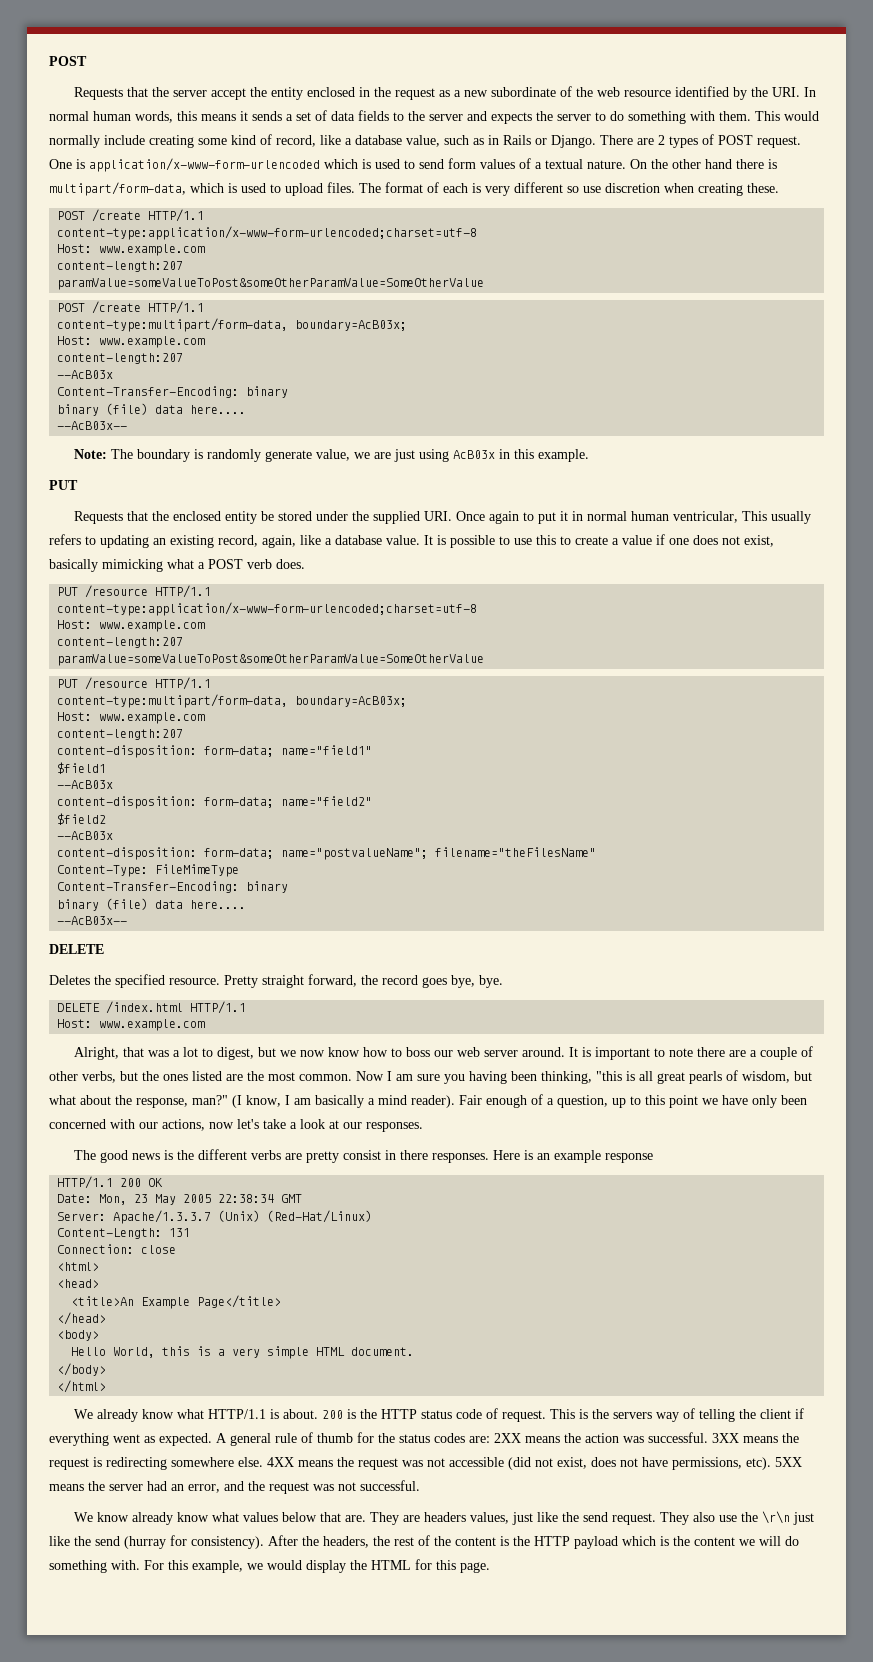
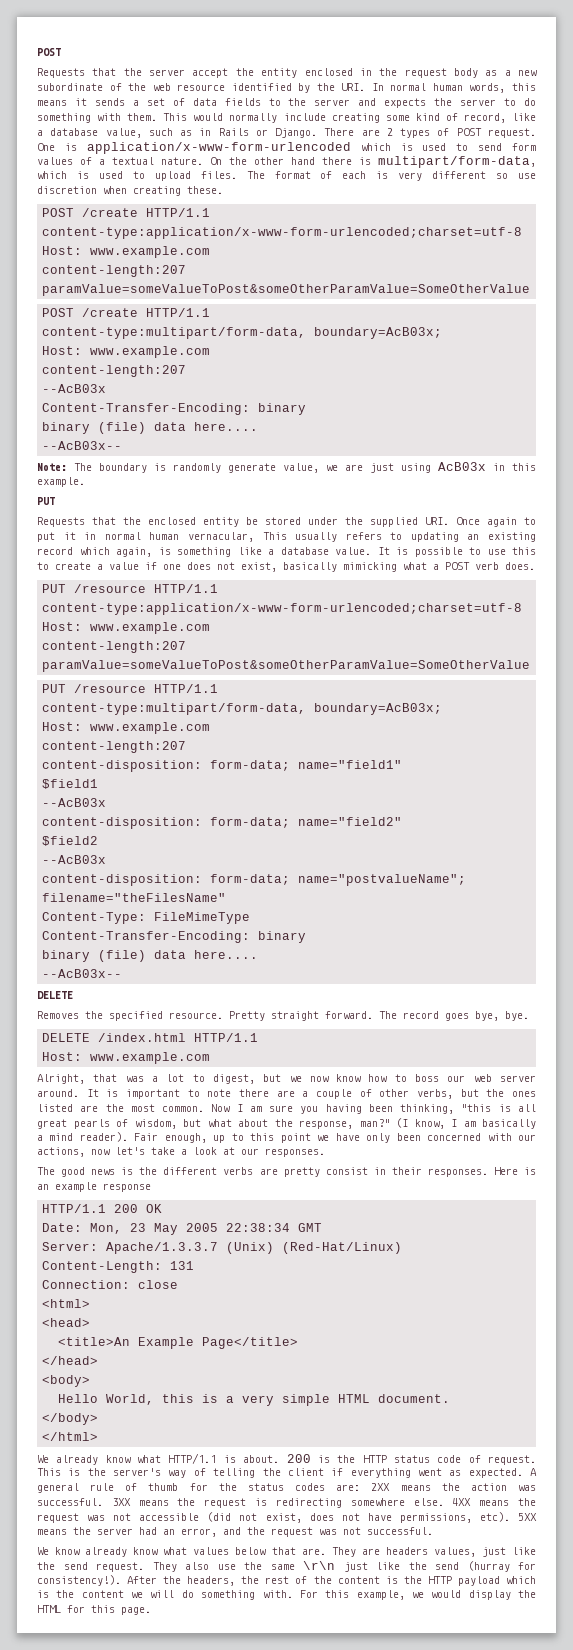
- Requests that the server accept the entity enclosed in the request as a new subordinate of the web resource identified by the URI. In normal human words, this means it sends a set of data fields to the server and expects the server to do something with them.
+ Requests that the server accept the entity enclosed in the request body as a new subordinate of the web resource identified by the URI. In normal human words, this means it sends a set of data fields to the server and expects the server to do something with them.
- Requests that the enclosed entity be stored under the supplied URI. Once again to put it in normal human ventricular, This usually refers to updating an existing record, again, like a database value.
+ Requests that the enclosed entity be stored under the supplied URI. Once again to put it in normal human vernacular, This usually refers to updating an existing record which again, is something like a database value.
- Deletes the specified resource.
+ Removes the specified resource.
- Pretty straight forward, the record goes bye, bye.
+ Pretty straight forward. The record goes bye, bye.
- Fair enough of a question, up to this point we have only been concerned with our actions, now let's take a look at our responses.
+ Fair enough, up to this point we have only been concerned with our actions, now let's take a look at our responses.
- The good news is the different verbs are pretty consist in there responses.
+ The good news is the different verbs are pretty consist in their responses.
- This is the servers way of telling the client if everything went as expected.
+ This is the server's way of telling the client if everything went as expected.
- They also use the \r\n just like the send (hurray for consistency).
+ They also use the same \r\n just like the send (hurray for consistency!).

